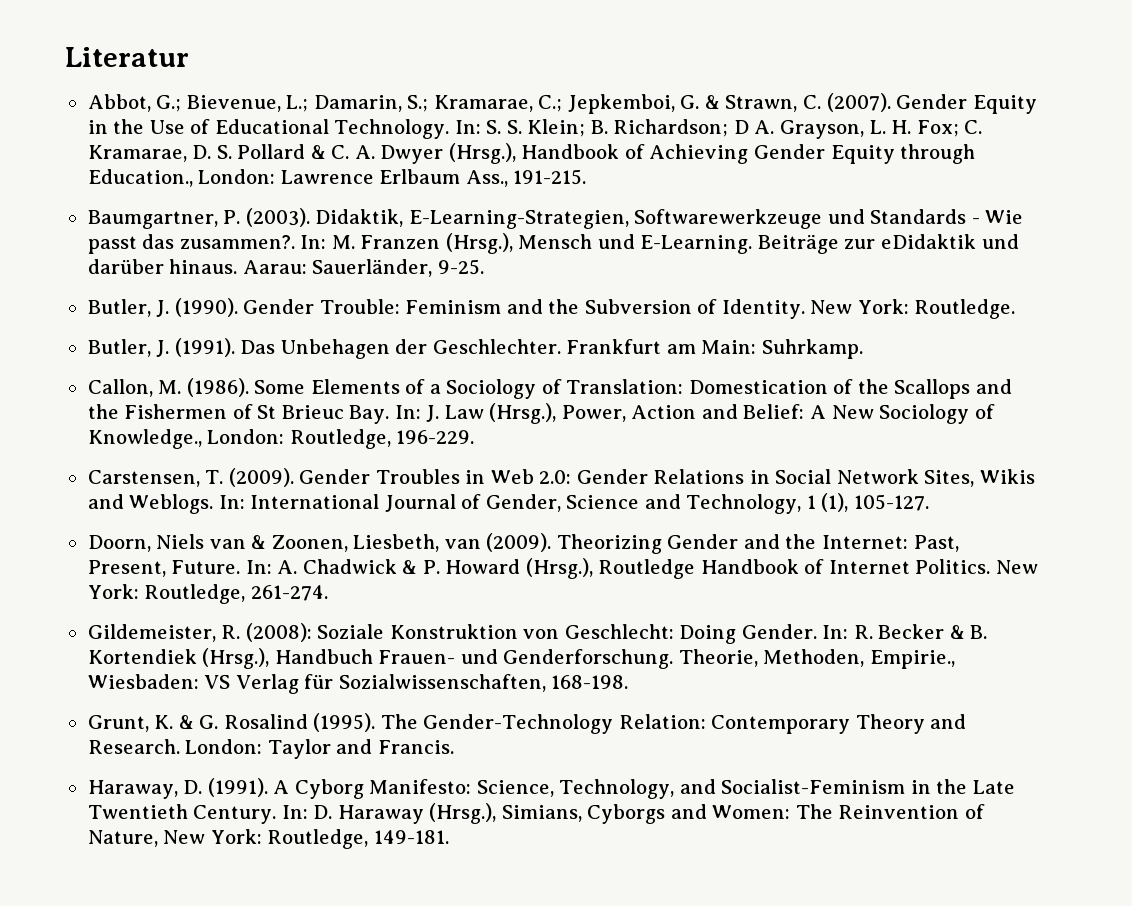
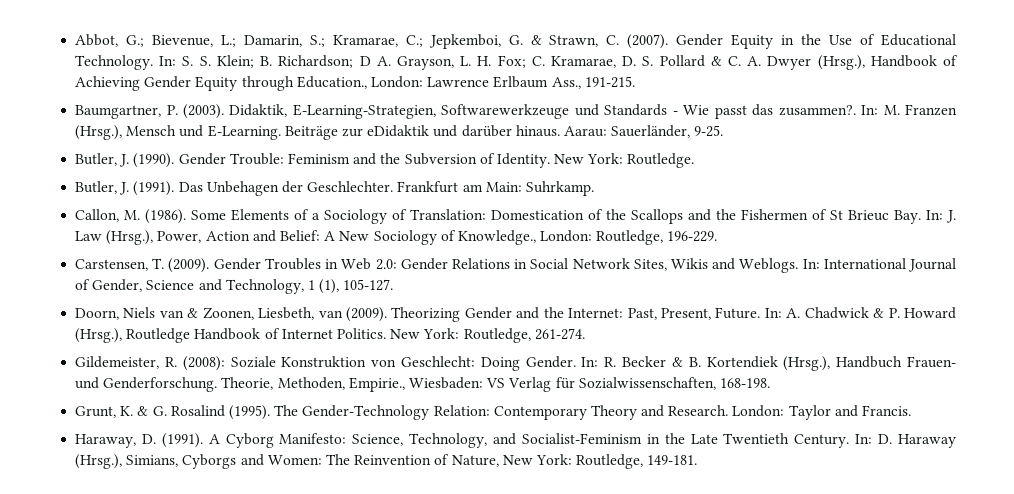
- Literatur

